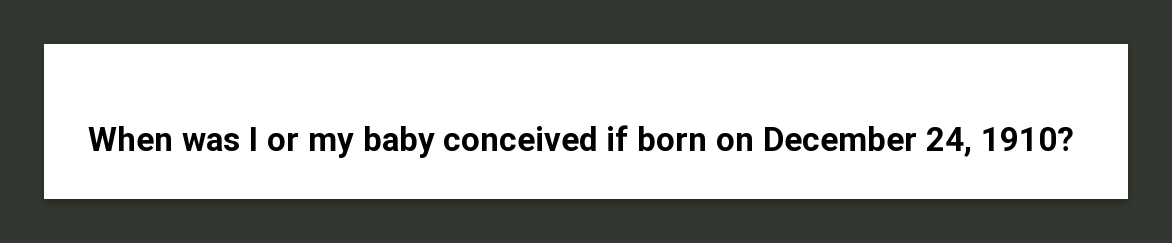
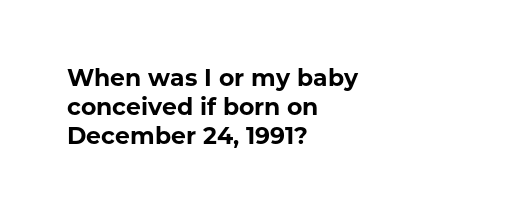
- When was I or my baby conceived if born on December 24, 1910?
+ When was I or my baby conceived if born on December 24, 1991?

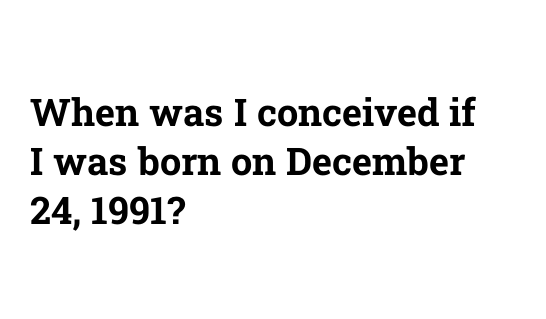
- When was I or my baby conceived if born on December 24, 1991?
+ When was I conceived if I was born on December 24, 1991?

